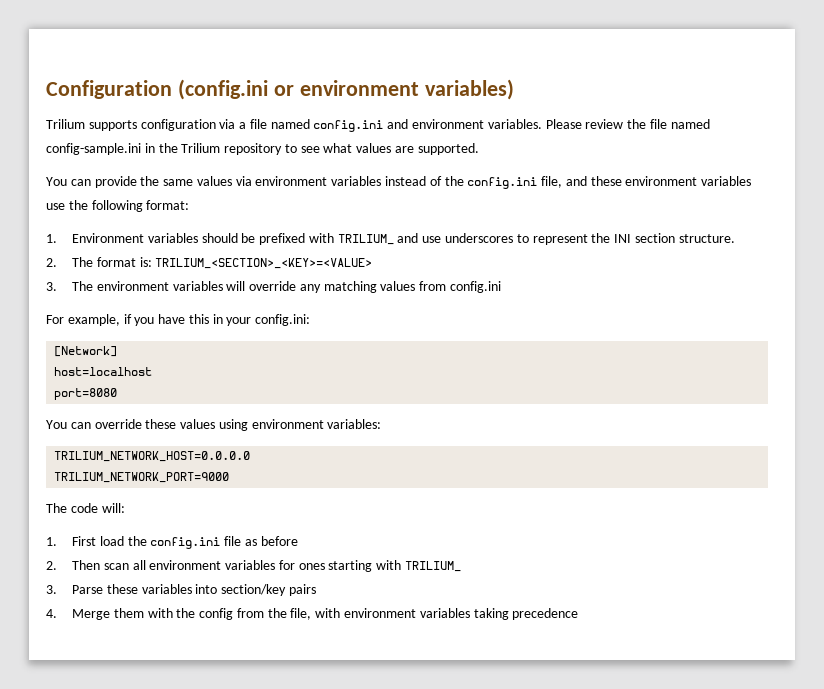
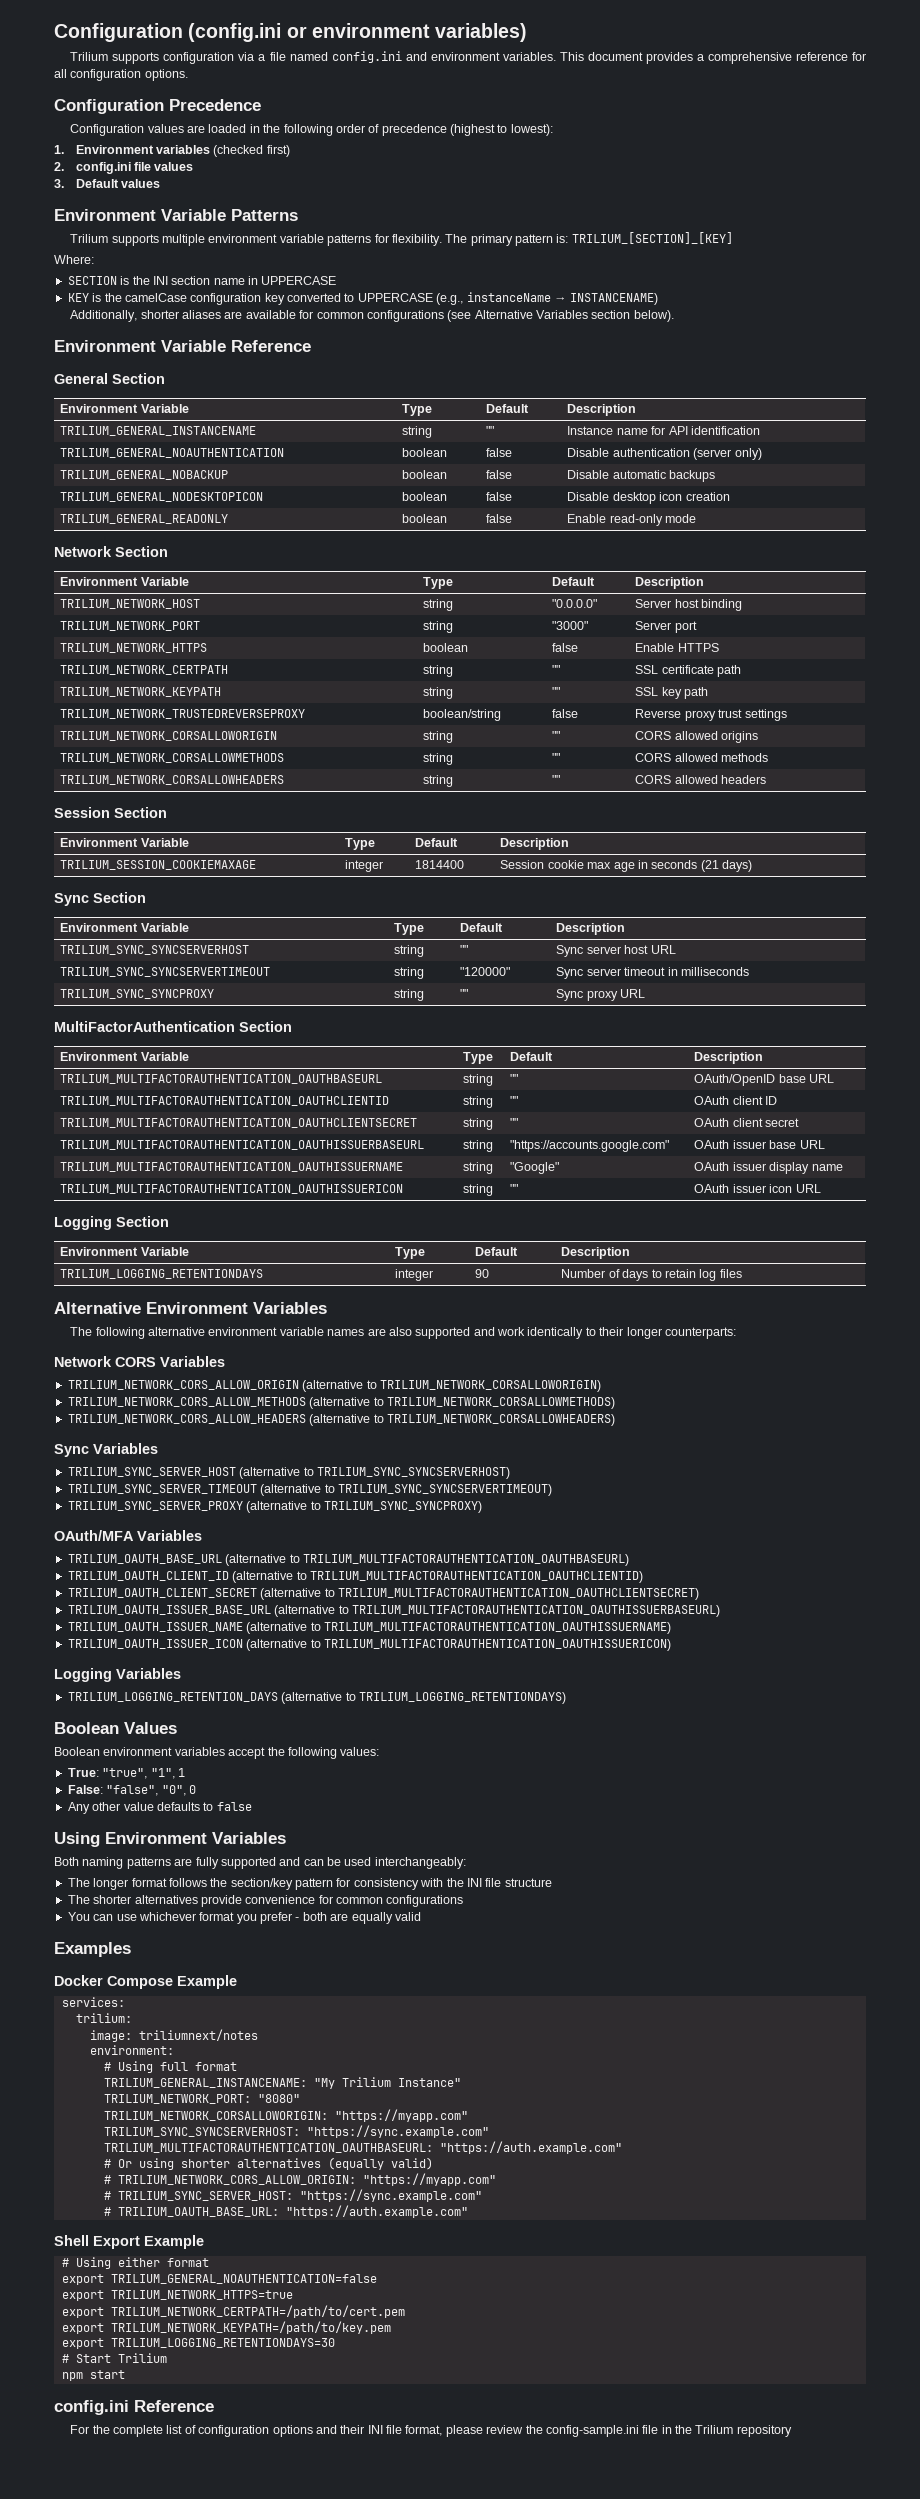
- Please review the file named config-sample.ini in the Trilium repository to see what values are supported.
- You can provide the same values via environment variables instead of the config.ini file, and these environment variables use the following format:
- 1. Environment variables should be prefixed with TRILIUM_ and use underscores to represent the INI section structure.
- 2. The format is: TRILIUM_<SECTION>_<KEY>=<VALUE>
- 3. The environment variables will override any matching values from config.ini
- For example, if you have this in your config.ini:
- [Network]
- host=localhost
- port=8080
- You can override these values using environment variables:
- TRILIUM_NETWORK_HOST=0.0.0.0
- TRILIUM_NETWORK_PORT=9000
- The code will:
- 1. First load the config.ini file as before
- 2. Then scan all environment variables for ones starting with TRILIUM_
- 3. Parse these variables into section/key pairs
- 4. Merge them with the config from the file, with environment variables taking precedence
+ This document provides a comprehensive reference for all configuration options.
+ Configuration Precedence
+ Configuration values are loaded in the following order of precedence (highest to lowest):
+ 1. Environment variables (checked first)
+ 2. config.ini file values
+ 3. Default values
+ Environment Variable Patterns
+ Trilium supports multiple environment variable patterns for flexibility. The primary pattern is: TRILIUM_[SECTION]_[KEY]
+ Where:
+ SECTION is the INI section name in UPPERCASE
+ KEY is the camelCase configuration key converted to UPPERCASE (e.g., instanceName → INSTANCENAME)
+ Additionally, shorter aliases are available for common configurations (see Alternative Variables section below).
+ Environment Variable Reference
+ General Section
+ Environment Variable | Type | Default | Description
+ TRILIUM_GENERAL_INSTANCENAME | string | "" | Instance name for API identification
+ TRILIUM_GENERAL_NOAUTHENTICATION | boolean | false | Disable authentication (server only)
+ TRILIUM_GENERAL_NOBACKUP | boolean | false | Disable automatic backups
+ TRILIUM_GENERAL_NODESKTOPICON | boolean | false | Disable desktop icon creation
+ TRILIUM_GENERAL_READONLY | boolean | false | Enable read-only mode
+ Network Section
+ Environment Variable | Type | Default | Description
+ TRILIUM_NETWORK_HOST | string | "0.0.0.0" | Server host binding
+ TRILIUM_NETWORK_PORT | string | "3000" | Server port
+ TRILIUM_NETWORK_HTTPS | boolean | false | Enable HTTPS
+ TRILIUM_NETWORK_CERTPATH | string | "" | SSL certificate path
+ TRILIUM_NETWORK_KEYPATH | string | "" | SSL key path
+ TRILIUM_NETWORK_TRUSTEDREVERSEPROXY | boolean/string | false | Reverse proxy trust settings
+ TRILIUM_NETWORK_CORSALLOWORIGIN | string | "" | CORS allowed origins
+ TRILIUM_NETWORK_CORSALLOWMETHODS | string | "" | CORS allowed methods
+ TRILIUM_NETWORK_CORSALLOWHEADERS | string | "" | CORS allowed headers
+ Session Section
+ Environment Variable | Type | Default | Description
+ TRILIUM_SESSION_COOKIEMAXAGE | integer | 1814400 | Session cookie max age in seconds (21 days)
+ Sync Section
+ Environment Variable | Type | Default | Description
+ TRILIUM_SYNC_SYNCSERVERHOST | string | "" | Sync server host URL
+ TRILIUM_SYNC_SYNCSERVERTIMEOUT | string | "120000" | Sync server timeout in milliseconds
+ TRILIUM_SYNC_SYNCPROXY | string | "" | Sync proxy URL
+ MultiFactorAuthentication Section
+ Environment Variable | Type | Default | Description
+ TRILIUM_MULTIFACTORAUTHENTICATION_OAUTHBASEURL | string | "" | OAuth/OpenID base URL
+ TRILIUM_MULTIFACTORAUTHENTICATION_OAUTHCLIENTID | string | "" | OAuth client ID
+ TRILIUM_MULTIFACTORAUTHENTICATION_OAUTHCLIENTSECRET | string | "" | OAuth client secret
+ TRILIUM_MULTIFACTORAUTHENTICATION_OAUTHISSUERBASEURL | string | "https://accounts.google.com" | OAuth issuer base URL
+ TRILIUM_MULTIFACTORAUTHENTICATION_OAUTHISSUERNAME | string | "Google" | OAuth issuer display name
+ TRILIUM_MULTIFACTORAUTHENTICATION_OAUTHISSUERICON | string | "" | OAuth issuer icon URL
+ Logging Section
+ Environment Variable | Type | Default | Description
+ TRILIUM_LOGGING_RETENTIONDAYS | integer | 90 | Number of days to retain log files
+ Alternative Environment Variables
+ The following alternative environment variable names are also supported and work identically to their longer counterparts:
+ Network CORS Variables
+ TRILIUM_NETWORK_CORS_ALLOW_ORIGIN (alternative to TRILIUM_NETWORK_CORSALLOWORIGIN)
+ TRILIUM_NETWORK_CORS_ALLOW_METHODS (alternative to TRILIUM_NETWORK_CORSALLOWMETHODS)
+ TRILIUM_NETWORK_CORS_ALLOW_HEADERS (alternative to TRILIUM_NETWORK_CORSALLOWHEADERS)
+ Sync Variables
+ TRILIUM_SYNC_SERVER_HOST (alternative to TRILIUM_SYNC_SYNCSERVERHOST)
+ TRILIUM_SYNC_SERVER_TIMEOUT (alternative to TRILIUM_SYNC_SYNCSERVERTIMEOUT)
+ TRILIUM_SYNC_SERVER_PROXY (alternative to TRILIUM_SYNC_SYNCPROXY)
+ OAuth/MFA Variables
+ TRILIUM_OAUTH_BASE_URL (alternative to TRILIUM_MULTIFACTORAUTHENTICATION_OAUTHBASEURL)
+ TRILIUM_OAUTH_CLIENT_ID (alternative to TRILIUM_MULTIFACTORAUTHENTICATION_OAUTHCLIENTID)
+ TRILIUM_OAUTH_CLIENT_SECRET (alternative to TRILIUM_MULTIFACTORAUTHENTICATION_OAUTHCLIENTSECRET)
+ TRILIUM_OAUTH_ISSUER_BASE_URL (alternative to TRILIUM_MULTIFACTORAUTHENTICATION_OAUTHISSUERBASEURL)
+ TRILIUM_OAUTH_ISSUER_NAME (alternative to TRILIUM_MULTIFACTORAUTHENTICATION_OAUTHISSUERNAME)
+ TRILIUM_OAUTH_ISSUER_ICON (alternative to TRILIUM_MULTIFACTORAUTHENTICATION_OAUTHISSUERICON)
+ Logging Variables
+ TRILIUM_LOGGING_RETENTION_DAYS (alternative to TRILIUM_LOGGING_RETENTIONDAYS)
+ Boolean Values
+ Boolean environment variables accept the following values:
+ True: "true", "1", 1
+ False: "false", "0", 0
+ Any other value defaults to false
+ Using Environment Variables
+ Both naming patterns are fully supported and can be used interchangeably:
+ The longer format follows the section/key pattern for consistency with the INI file structure
+ The shorter alternatives provide convenience for common configurations
+ You can use whichever format you prefer - both are equally valid
+ Examples
+ Docker Compose Example
+ services:
+ trilium:
+ image: triliumnext/notes
+ environment:
+ # Using full format
+ TRILIUM_GENERAL_INSTANCENAME: "My Trilium Instance"
+ TRILIUM_NETWORK_PORT: "8080"
+ TRILIUM_NETWORK_CORSALLOWORIGIN: "https://myapp.com"
+ TRILIUM_SYNC_SYNCSERVERHOST: "https://sync.example.com"
+ TRILIUM_MULTIFACTORAUTHENTICATION_OAUTHBASEURL: "https://auth.example.com"
+ # Or using shorter alternatives (equally valid)
+ # TRILIUM_NETWORK_CORS_ALLOW_ORIGIN: "https://myapp.com"
+ # TRILIUM_SYNC_SERVER_HOST: "https://sync.example.com"
+ # TRILIUM_OAUTH_BASE_URL: "https://auth.example.com"
+ Shell Export Example
+ # Using either format
+ export TRILIUM_GENERAL_NOAUTHENTICATION=false
+ export TRILIUM_NETWORK_HTTPS=true
+ export TRILIUM_NETWORK_CERTPATH=/path/to/cert.pem
+ export TRILIUM_NETWORK_KEYPATH=/path/to/key.pem
+ export TRILIUM_LOGGING_RETENTIONDAYS=30
+ # Start Trilium
+ npm start
+ config.ini Reference
+ For the complete list of configuration options and their INI file format, please review the config-sample.ini file in the Trilium repository

